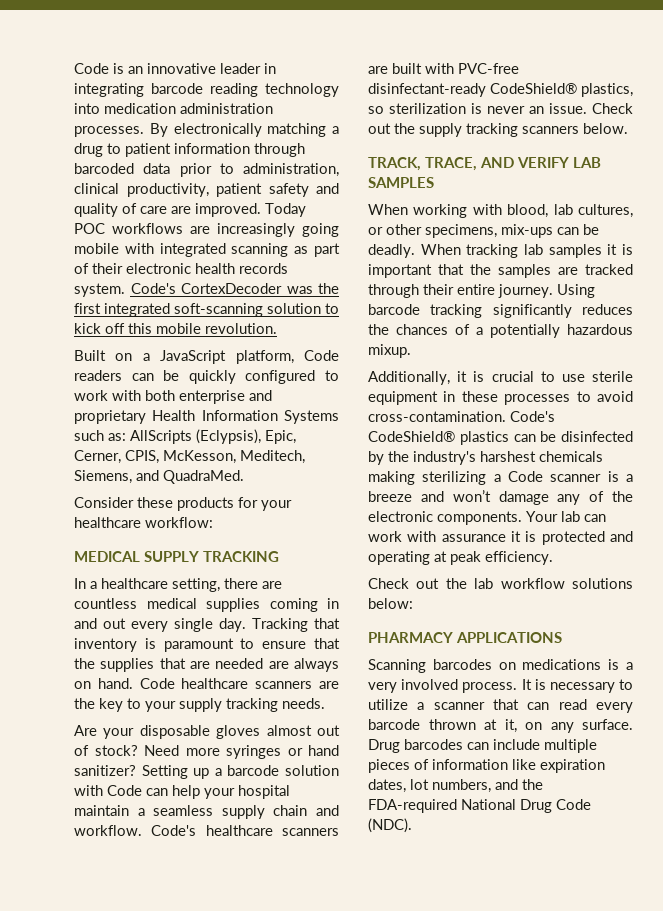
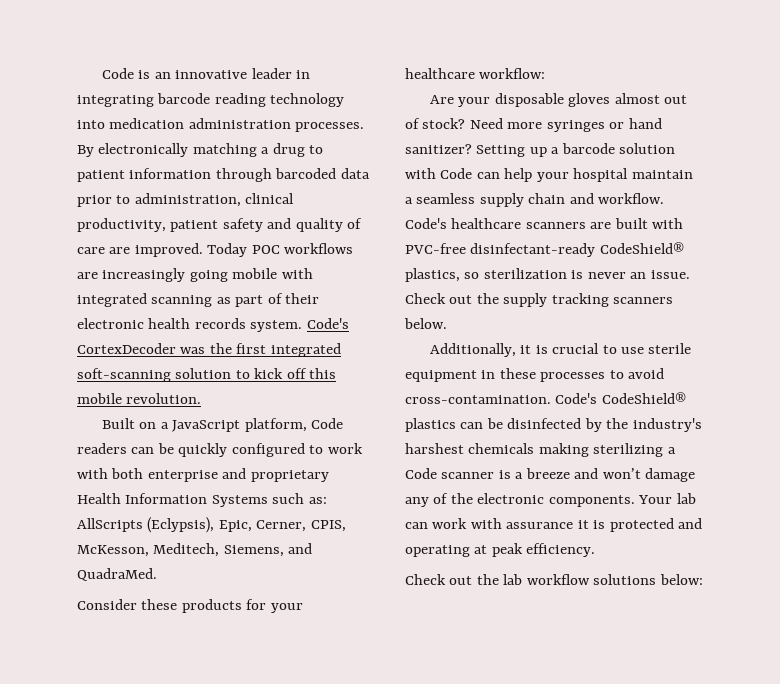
- MEDICAL SUPPLY TRACKING
- In a healthcare setting, there are countless medical supplies coming in and out every single day. Tracking that inventory is paramount to ensure that the supplies that are needed are always on hand. Code healthcare scanners are the key to your supply tracking needs.
- TRACK, TRACE, AND VERIFY LAB SAMPLES
- When working with blood, lab cultures, or other specimens, mix-ups can be deadly. When tracking lab samples it is important that the samples are tracked through their entire journey. Using barcode tracking significantly reduces the chances of a potentially hazardous mixup.
- PHARMACY APPLICATIONS
- Scanning barcodes on medications is a very involved process. It is necessary to utilize a scanner that can read every barcode thrown at it, on any surface. Drug barcodes can include multiple pieces of information like expiration dates, lot numbers, and the FDA-required National Drug Code (NDC).

